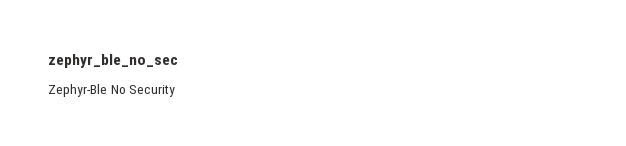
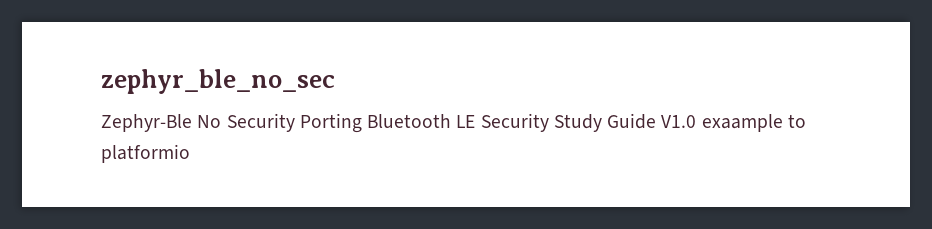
- Zephyr-Ble No Security
+ Zephyr-Ble No Security Porting Bluetooth LE Security Study Guide V1.0 exaample to platformio

